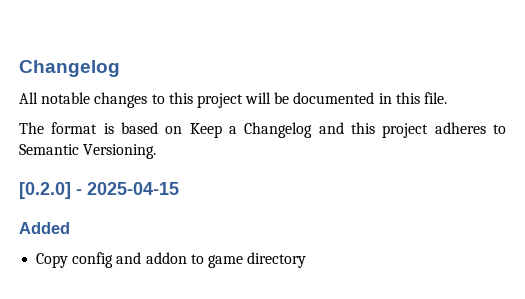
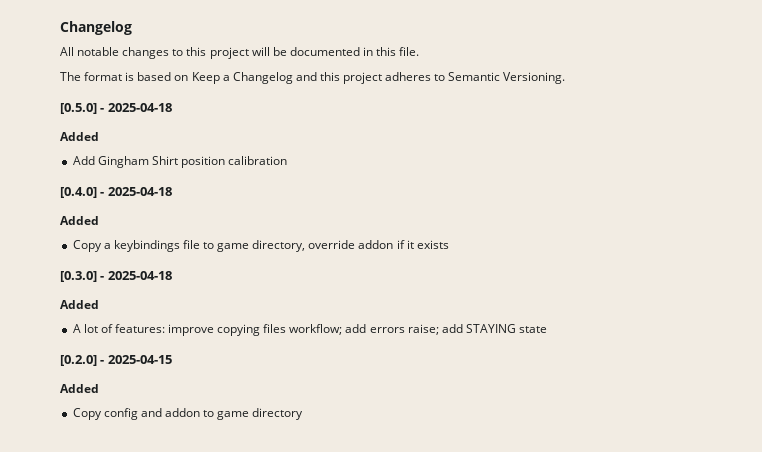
+ [0.5.0] - 2025-04-18
+ Added
+ Add Gingham Shirt position calibration
+ [0.4.0] - 2025-04-18
+ Added
+ Copy a keybindings file to game directory, override addon if it exists
+ [0.3.0] - 2025-04-18
+ Added
+ A lot of features: improve copying files workflow; add errors raise; add STAYING state

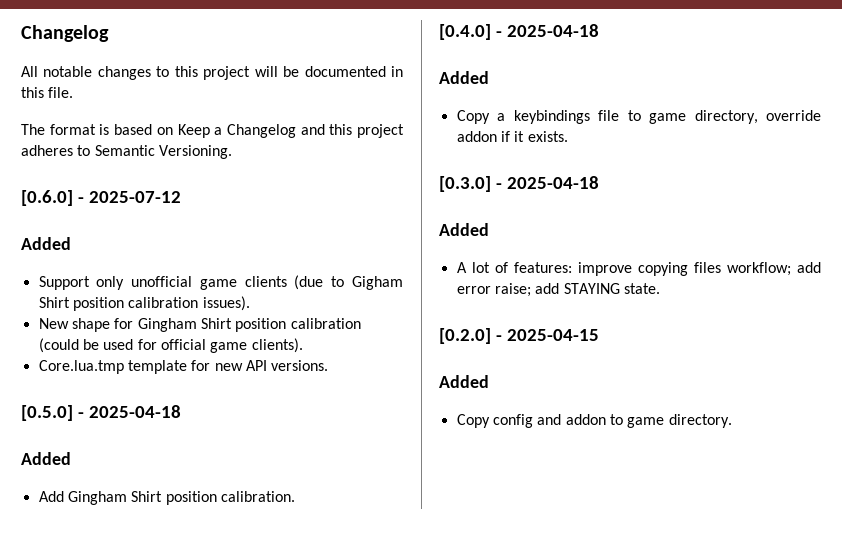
+ [0.6.0] - 2025-07-12
+ Added
+ Support only unofficial game clients (due to Gigham Shirt position calibration issues).
+ New shape for Gingham Shirt position calibration (could be used for official game clients).
+ Core.lua.tmp template for new API versions.
- Add Gingham Shirt position calibration
+ Add Gingham Shirt position calibration.
- Copy a keybindings file to game directory, override addon if it exists
+ Copy a keybindings file to game directory, override addon if it exists.
- A lot of features: improve copying files workflow; add errors raise; add STAYING state
+ A lot of features: improve copying files workflow; add error raise; add STAYING state.
- Copy config and addon to game directory
+ Copy config and addon to game directory.

